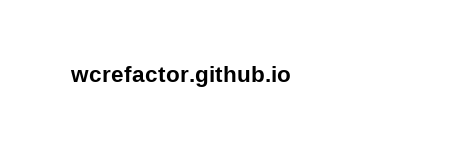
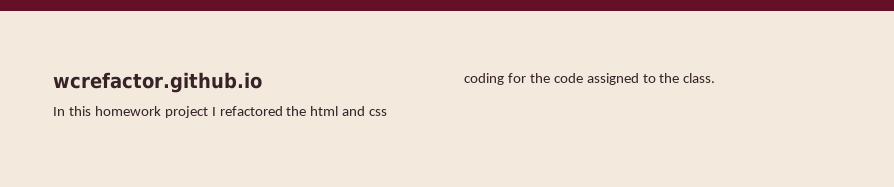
+ In this homework project I refactored the html and css coding for the code assigned to the class.

